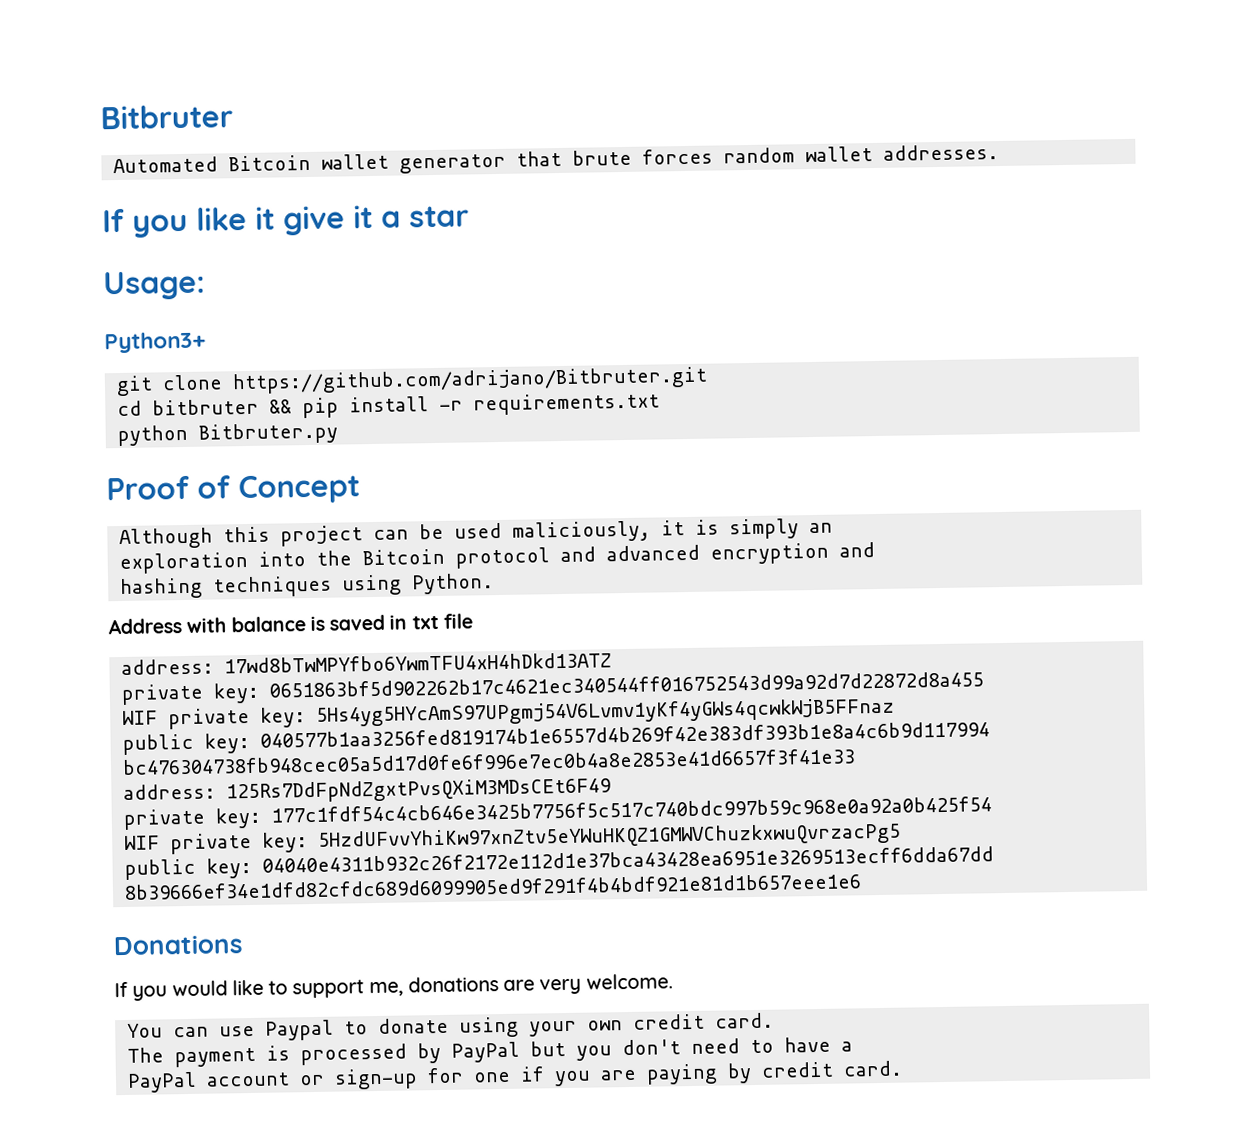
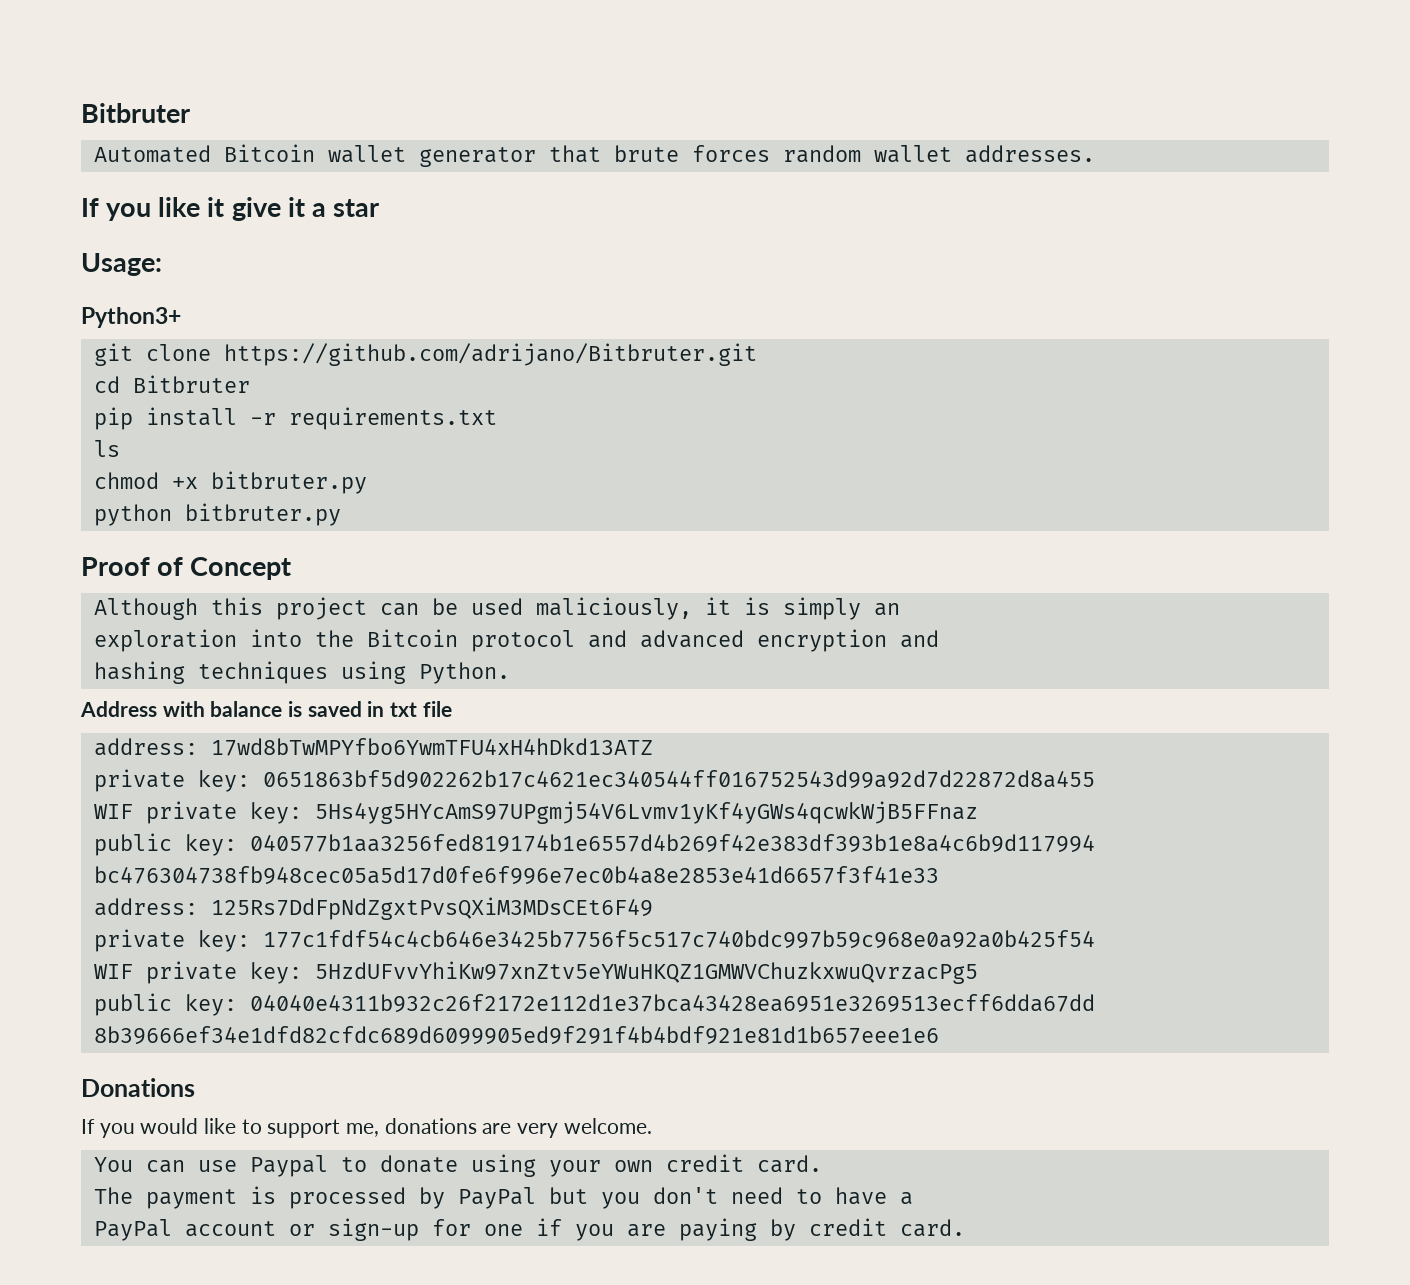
- cd bitbruter && pip install -r requirements.txt
+ cd Bitbruter
+ pip install -r requirements.txt
+ ls
+ chmod +x bitbruter.py
- python Bitbruter.py
+ python bitbruter.py

